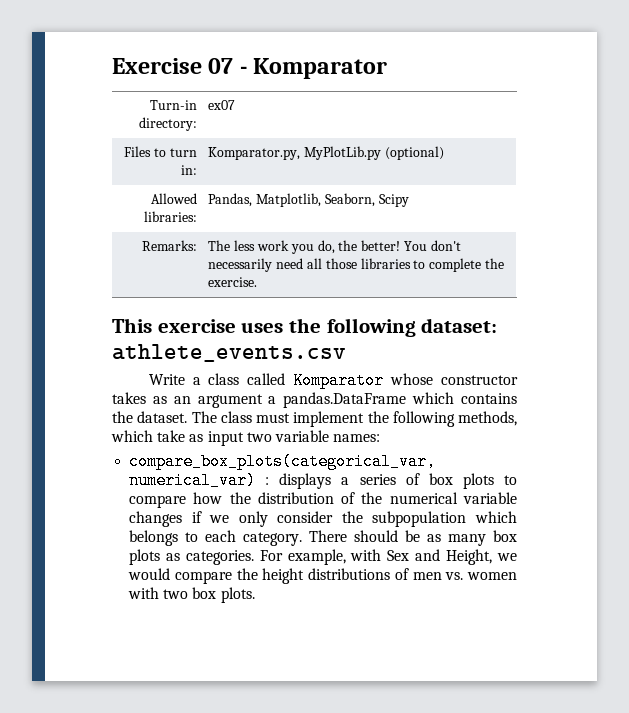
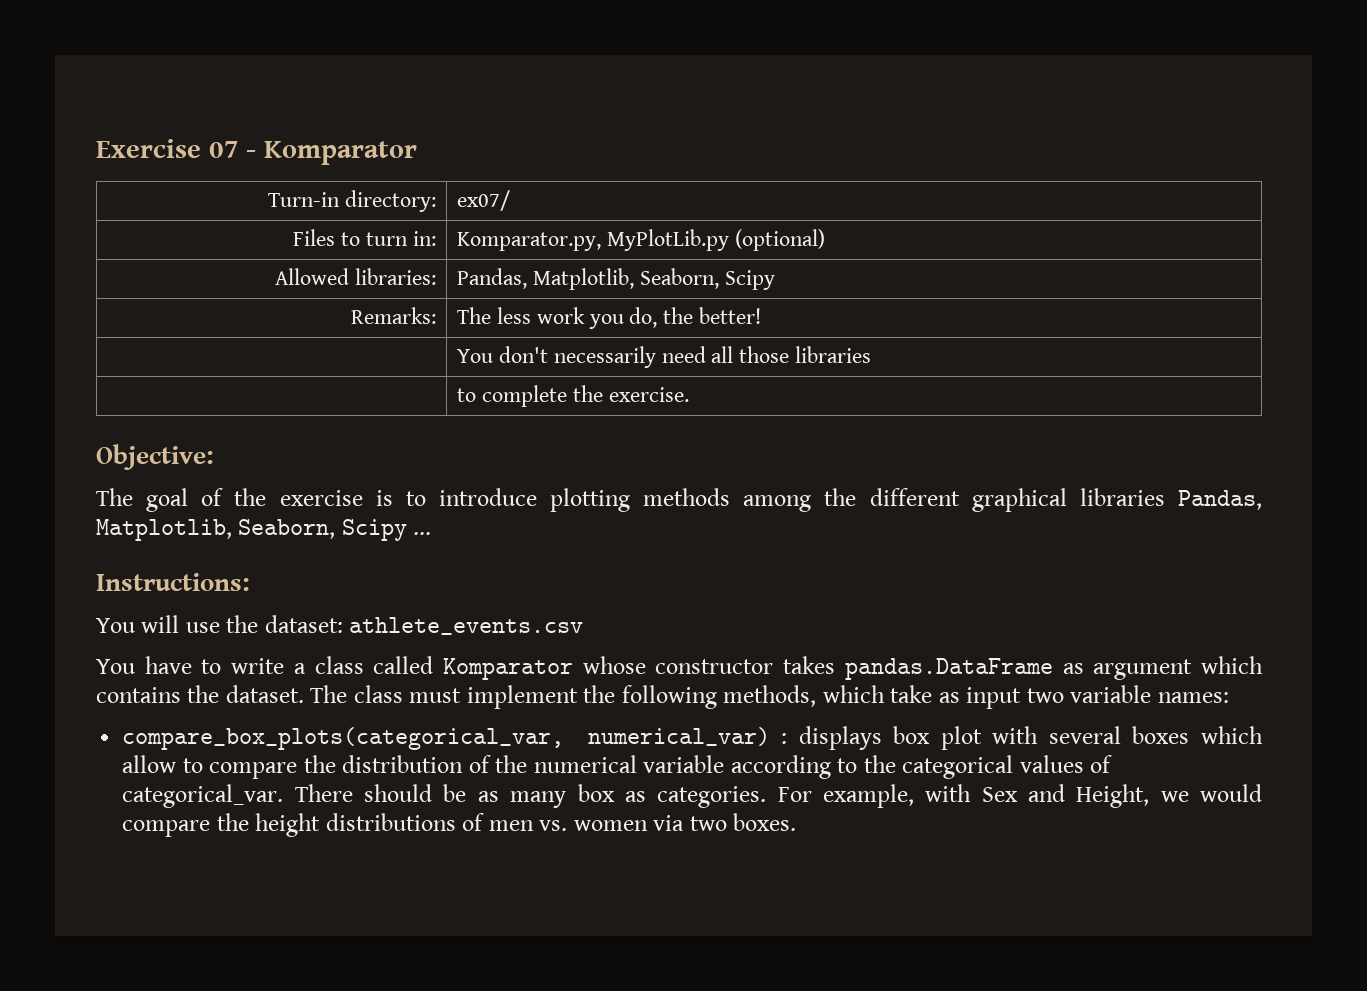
- Turn-in directory: | ex07
+ Turn-in directory: | ex07/
- Remarks: | The less work you do, the better! You don't necessarily need all those libraries to complete the exercise.
+ Remarks: | The less work you do, the better!
+ | You don't necessarily need all those libraries
+ | to complete the exercise.
- This exercise uses the following dataset: athlete_events.csv
- Write a class called Komparator whose constructor takes as an argument a pandas.DataFrame which contains the dataset.
+ Objective:
+ The goal of the exercise is to introduce plotting methods among the different graphical libraries Pandas, Matplotlib, Seaborn, Scipy ...
+ Instructions:
+ You will use the dataset: athlete_events.csv
+ You have to write a class called Komparator whose constructor takes pandas.DataFrame as argument which contains the dataset.
- compare_box_plots(categorical_var, numerical_var) : displays a series of box plots to compare how the distribution of the numerical variable changes if we only consider the subpopulation which belongs to each category.
+ compare_box_plots(categorical_var, numerical_var) : displays box plot with several boxes which allow to compare the distribution of the numerical variable according to the categorical values of categorical_var.
- There should be as many box plots as categories.
+ There should be as many box as categories.
- For example, with Sex and Height, we would compare the height distributions of men vs. women with two box plots.
+ For example, with Sex and Height, we would compare the height distributions of men vs. women via two boxes.

